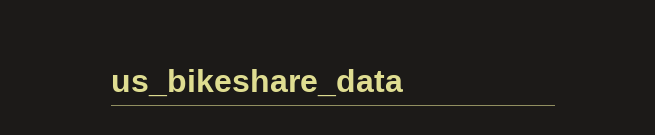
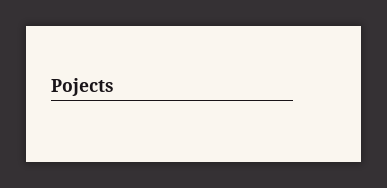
- us_bikeshare_data
+ Pojects

